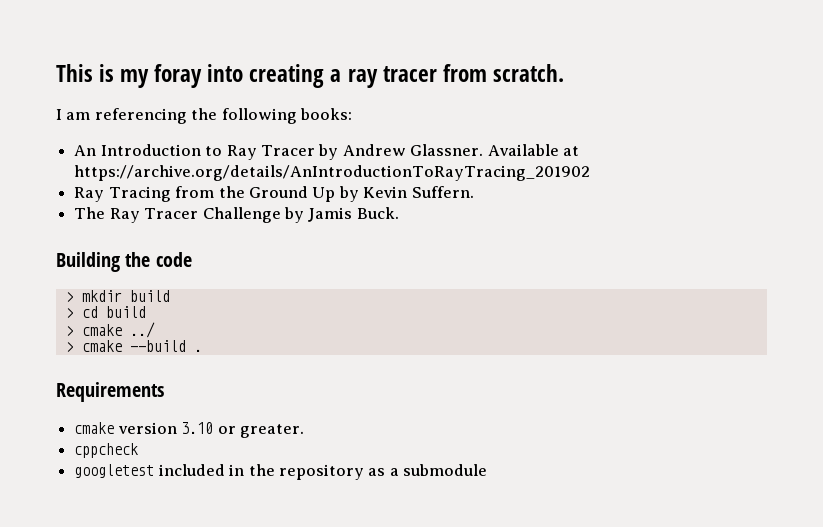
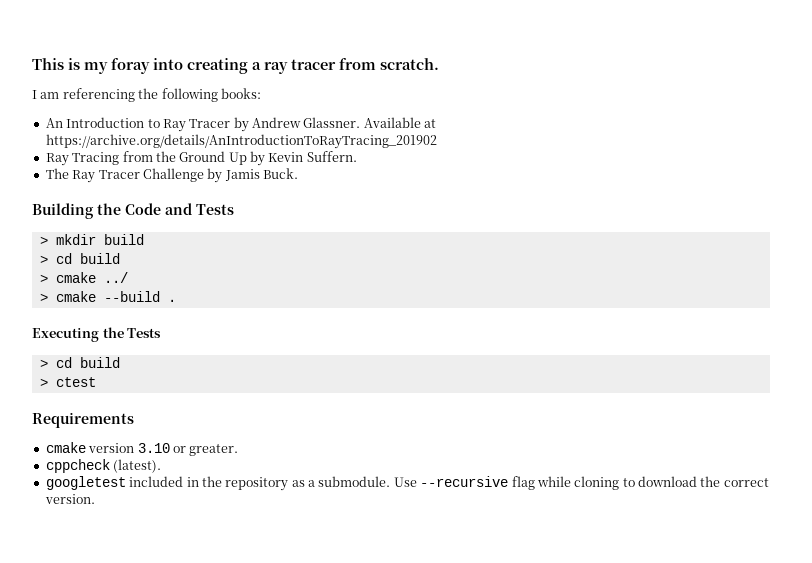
- Building the code
+ Building the Code and Tests
+ Executing the Tests
+ > cd build
+ > ctest
- cppcheck
+ cppcheck (latest).
- googletest included in the repository as a submodule
+ googletest included in the repository as a submodule. Use --recursive flag while cloning to download the correct version.

